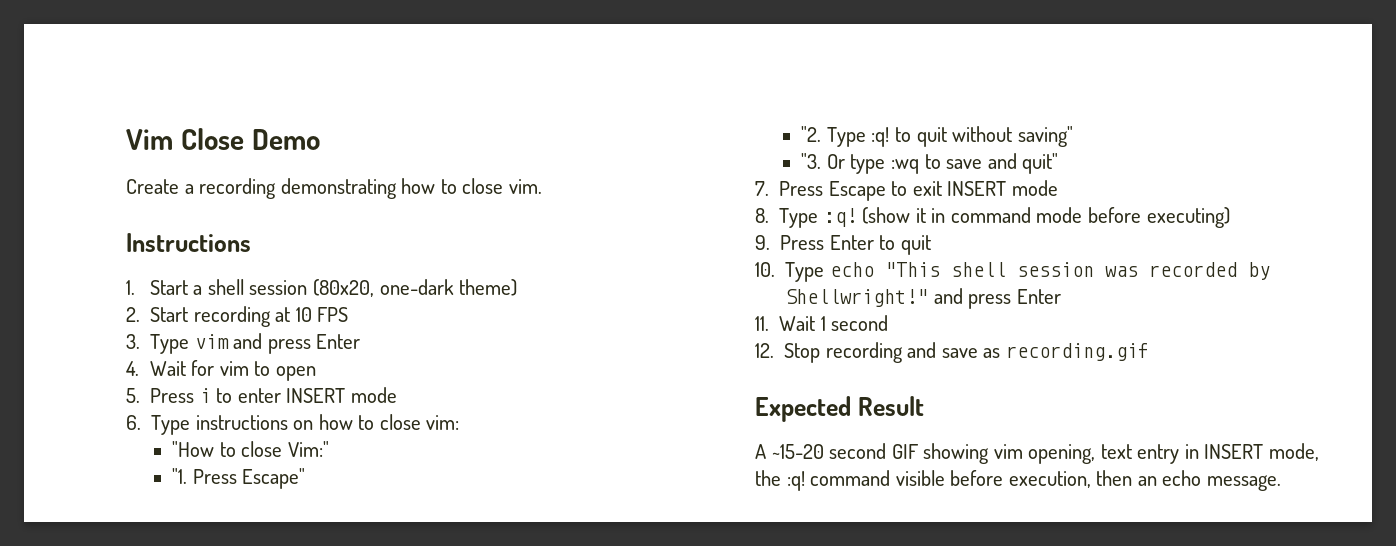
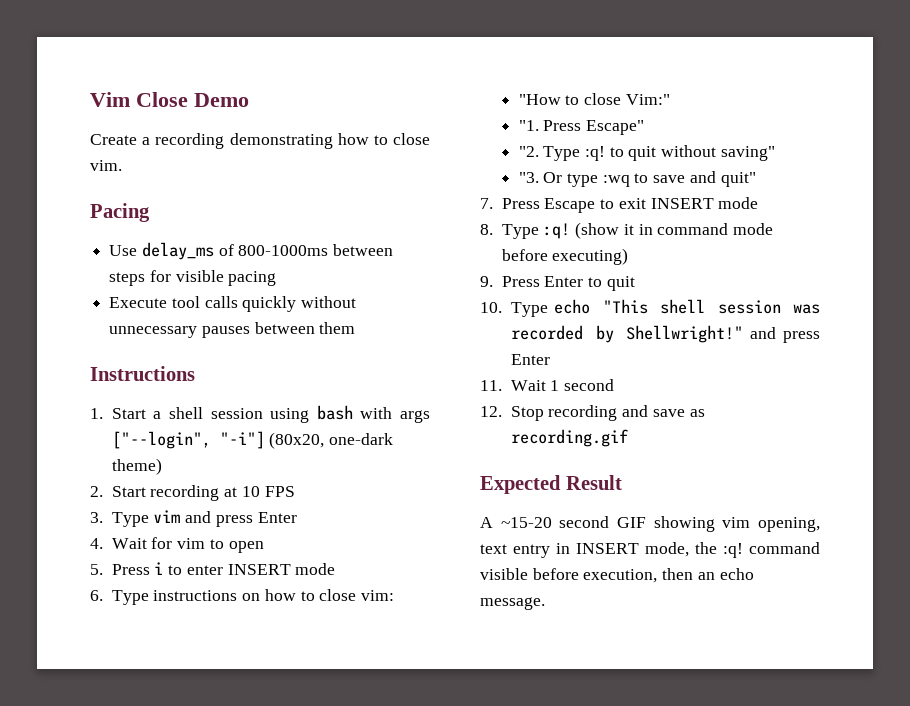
+ Pacing
+ Use delay_ms of 800-1000ms between steps for visible pacing
+ Execute tool calls quickly without unnecessary pauses between them
- 1. Start a shell session (80x20, one-dark theme)
+ 1. Start a shell session using bash with args ["--login", "-i"] (80x20, one-dark theme)

